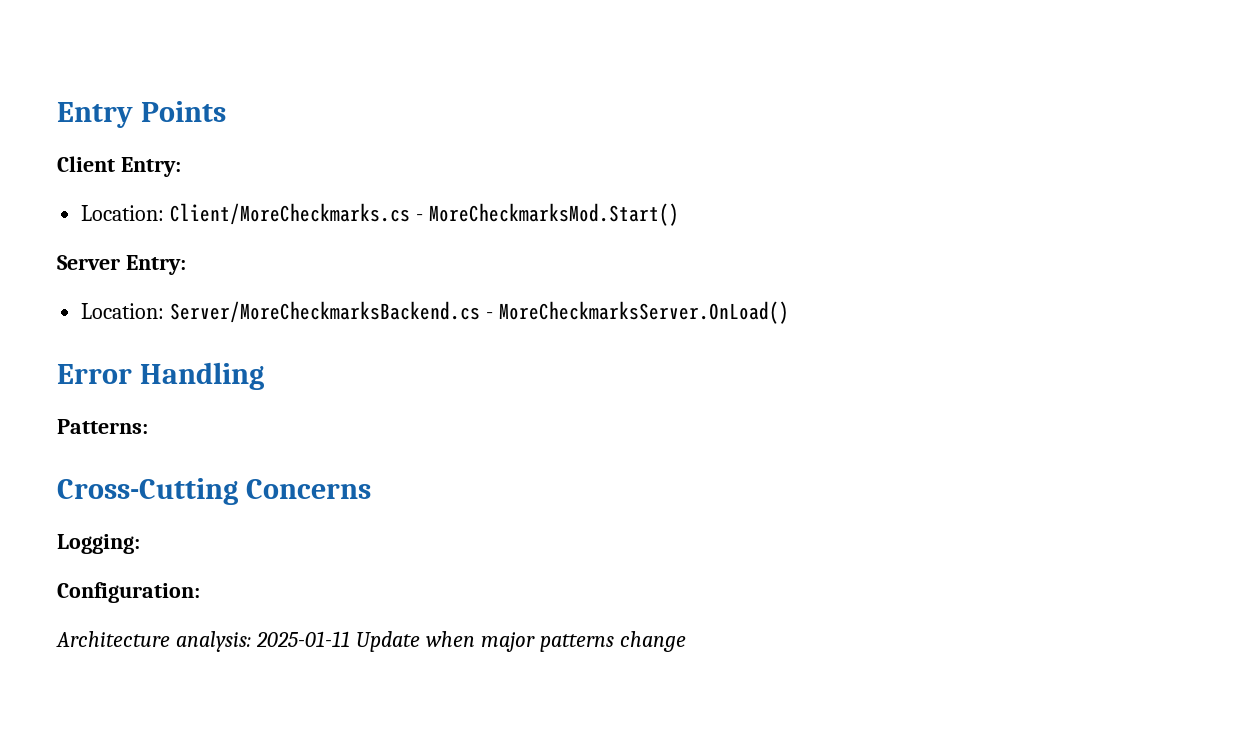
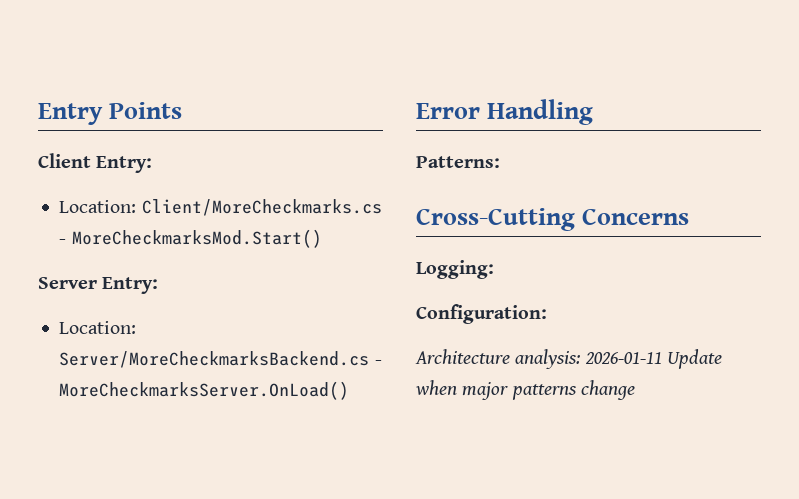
- Architecture analysis: 2025-01-11 Update when major patterns change
+ Architecture analysis: 2026-01-11 Update when major patterns change

